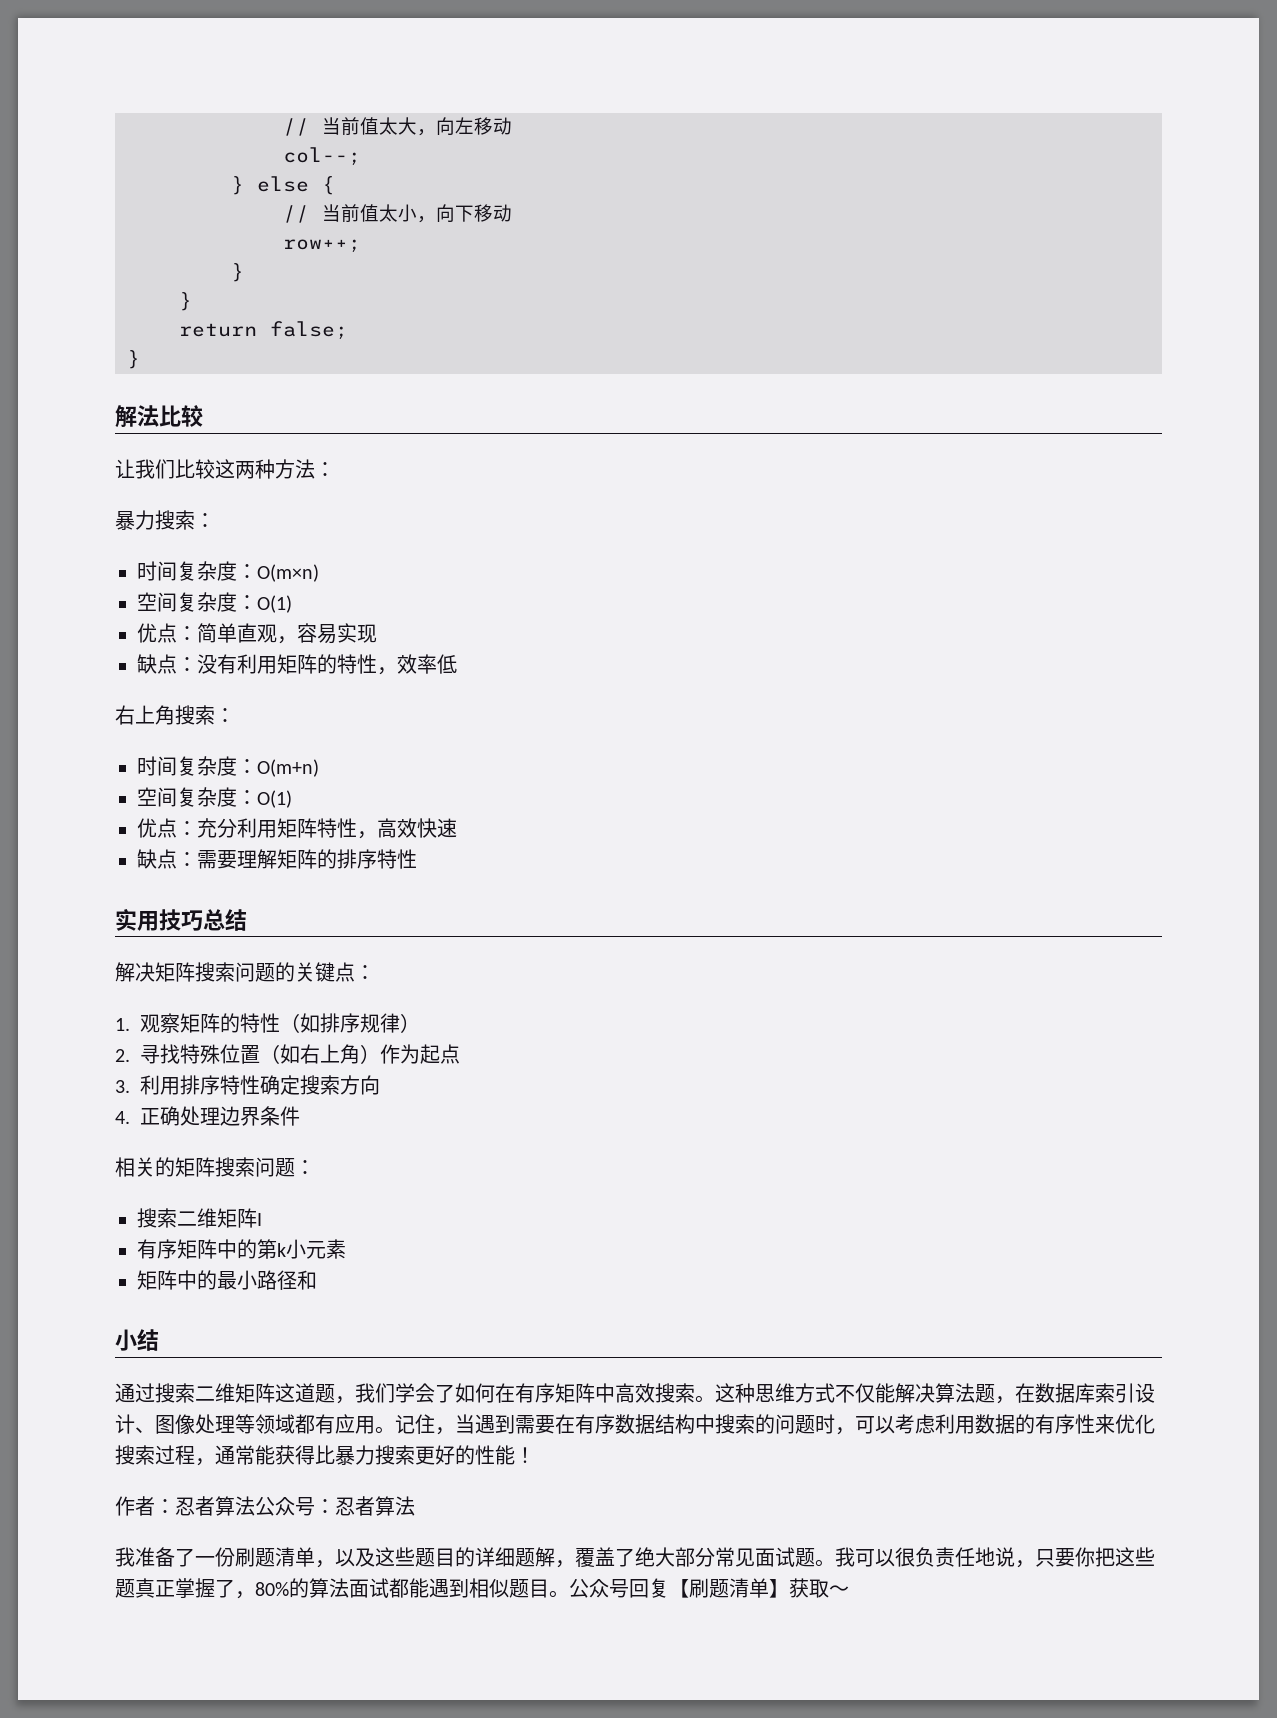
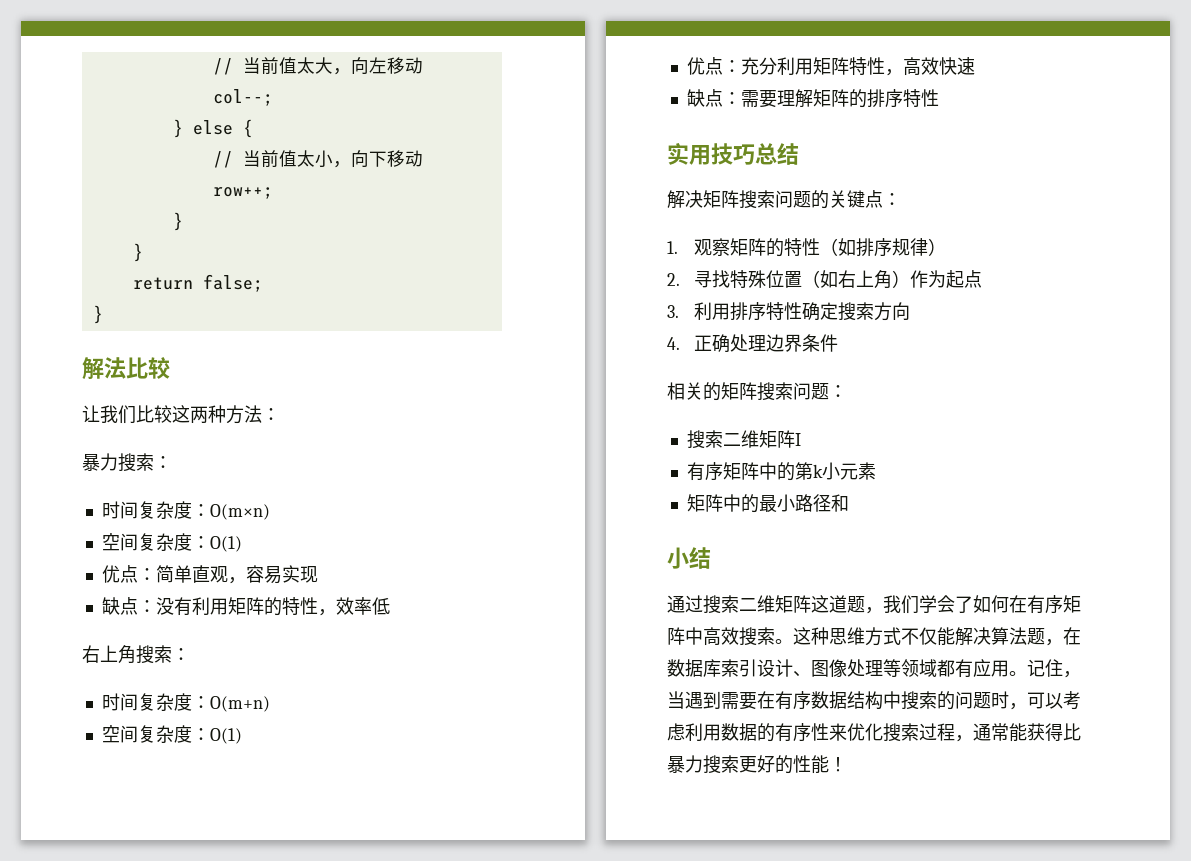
- 作者：忍者算法公众号：忍者算法
- 我准备了一份刷题清单，以及这些题目的详细题解，覆盖了绝大部分常见面试题。我可以很负责任地说，只要你把这些题真正掌握了，80%的算法面试都能遇到相似题目。公众号回复【刷题清单】获取～

